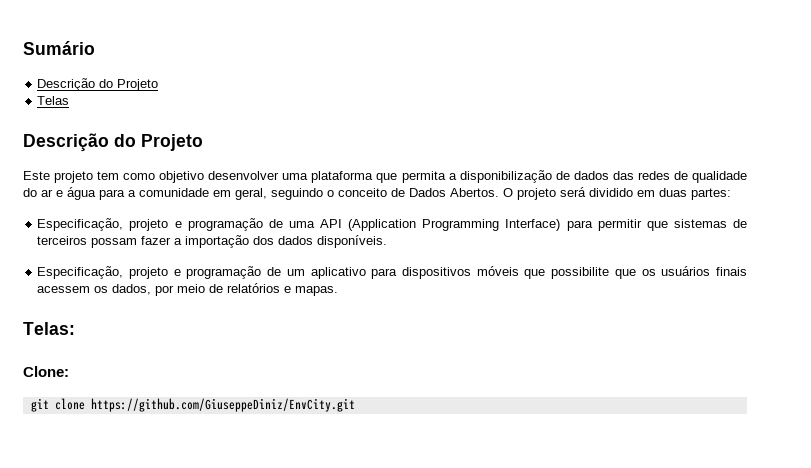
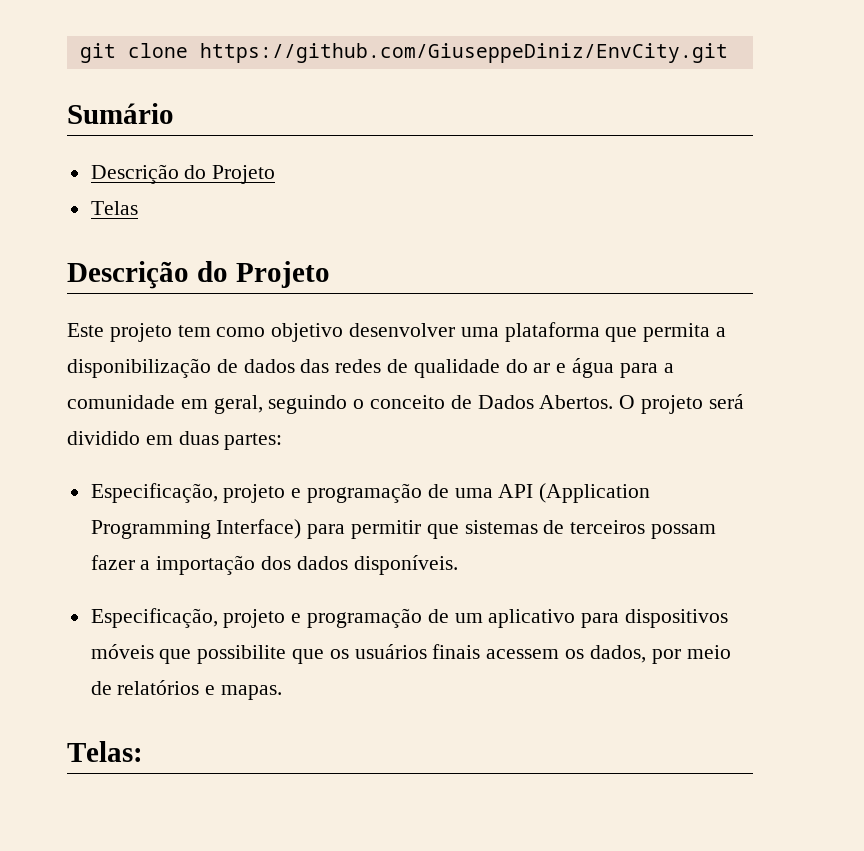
+ git clone https://github.com/GiuseppeDiniz/EnvCity.git
- Clone:
- git clone https://github.com/GiuseppeDiniz/EnvCity.git

